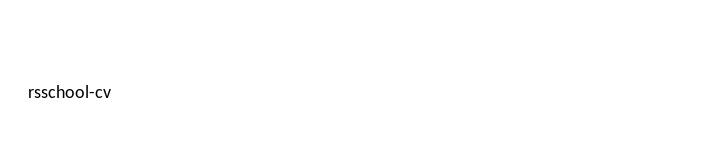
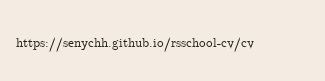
- rsschool-cv
+ https://senychh.github.io/rsschool-cv/cv

